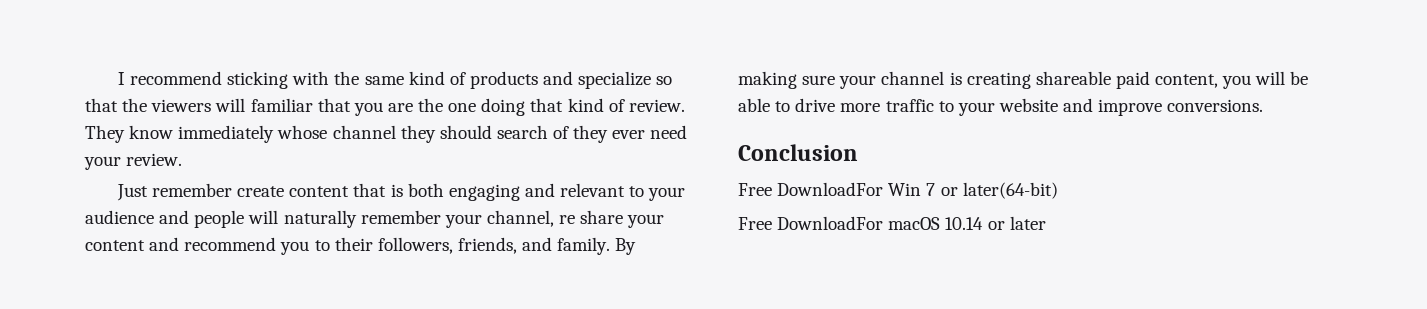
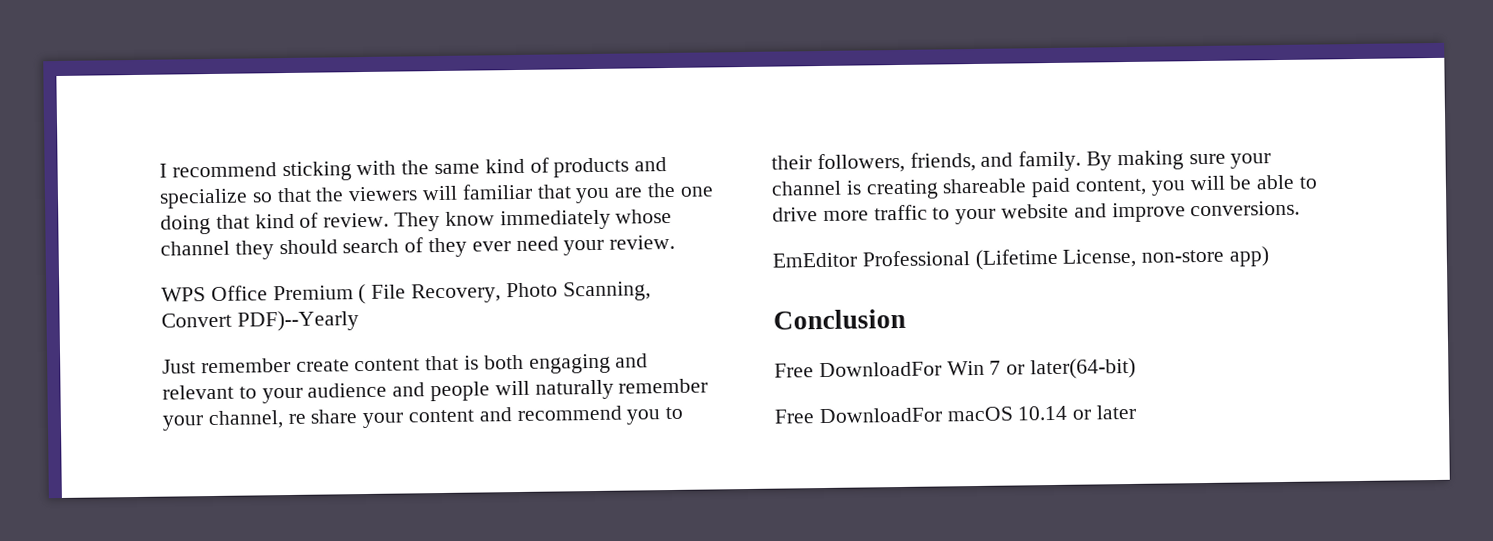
+ WPS Office Premium ( File Recovery, Photo Scanning, Convert PDF)--Yearly
+ EmEditor Professional (Lifetime License, non-store app)

